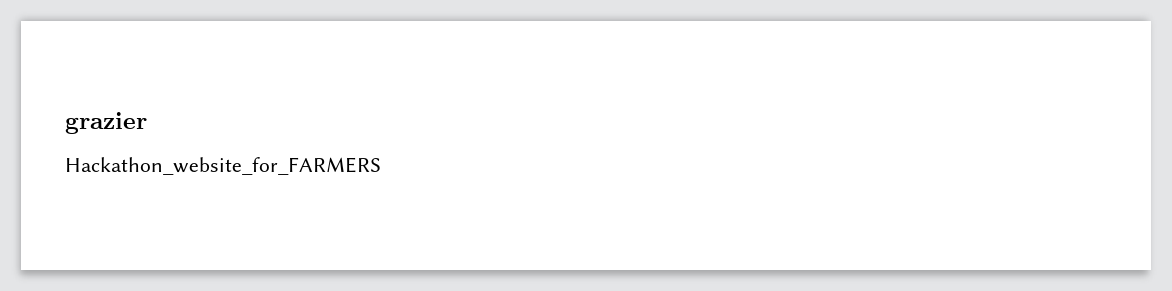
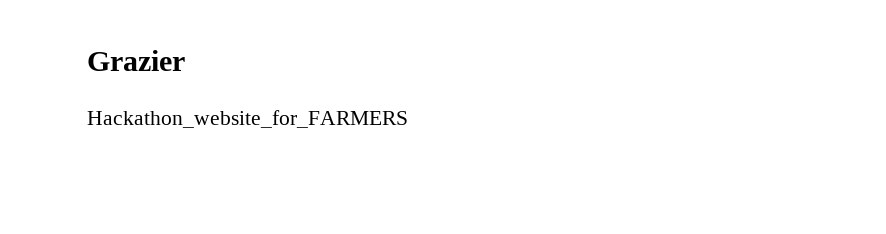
- grazier
+ Grazier

